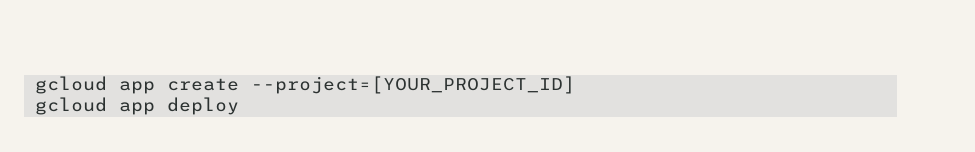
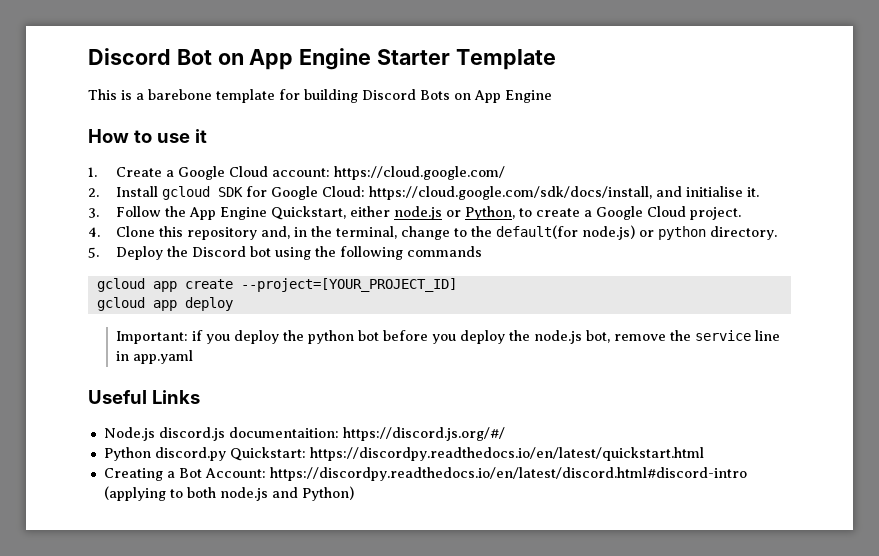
+ Discord Bot on App Engine Starter Template
+ This is a barebone template for building Discord Bots on App Engine
+ How to use it
+ 1. Create a Google Cloud account: https://cloud.google.com/
+ 2. Install gcloud SDK for Google Cloud: https://cloud.google.com/sdk/docs/install, and initialise it.
+ 3. Follow the App Engine Quickstart, either node.js or Python, to create a Google Cloud project.
+ 4. Clone this repository and, in the terminal, change to the default(for node.js) or python directory.
+ 5. Deploy the Discord bot using the following commands
+ Important: if you deploy the python bot before you deploy the node.js bot, remove the service line in app.yaml
+ Useful Links
+ Node.js discord.js documentaition: https://discord.js.org/#/
+ Python discord.py Quickstart: https://discordpy.readthedocs.io/en/latest/quickstart.html
+ Creating a Bot Account: https://discordpy.readthedocs.io/en/latest/discord.html#discord-intro (applying to both node.js and Python)

